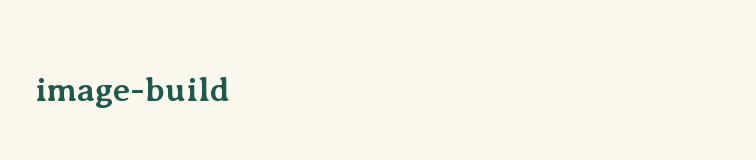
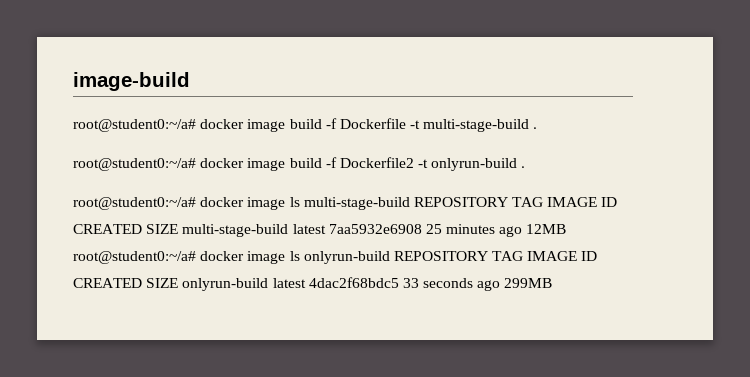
+ root@student0:~/a# docker image build -f Dockerfile -t multi-stage-build .
+ root@student0:~/a# docker image build -f Dockerfile2 -t onlyrun-build .
+ root@student0:~/a# docker image ls multi-stage-build REPOSITORY TAG IMAGE ID CREATED SIZE multi-stage-build latest 7aa5932e6908 25 minutes ago 12MB root@student0:~/a# docker image ls onlyrun-build REPOSITORY TAG IMAGE ID CREATED SIZE onlyrun-build latest 4dac2f68bdc5 33 seconds ago 299MB

